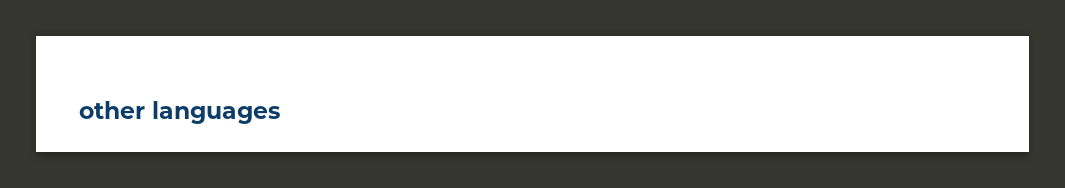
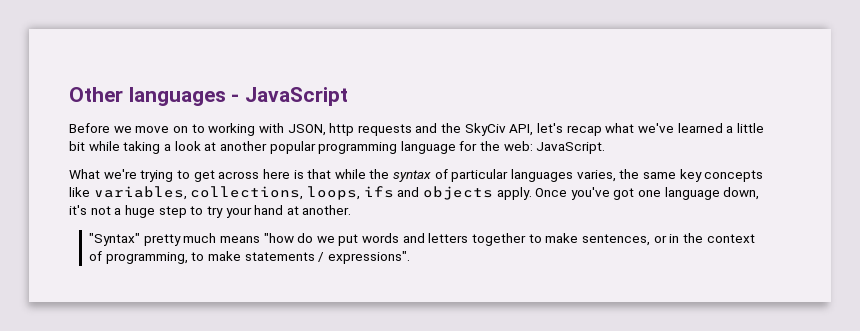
- other languages
+ Other languages - JavaScript
+ Before we move on to working with JSON, http requests and the SkyCiv API, let's recap what we've learned a little bit while taking a look at another popular programming language for the web: JavaScript.
+ What we're trying to get across here is that while the syntax of particular languages varies, the same key concepts like variables, collections, loops, ifs and objects apply. Once you've got one language down, it's not a huge step to try your hand at another.
+ "Syntax" pretty much means "how do we put words and letters together to make sentences, or in the context of programming, to make statements / expressions".

